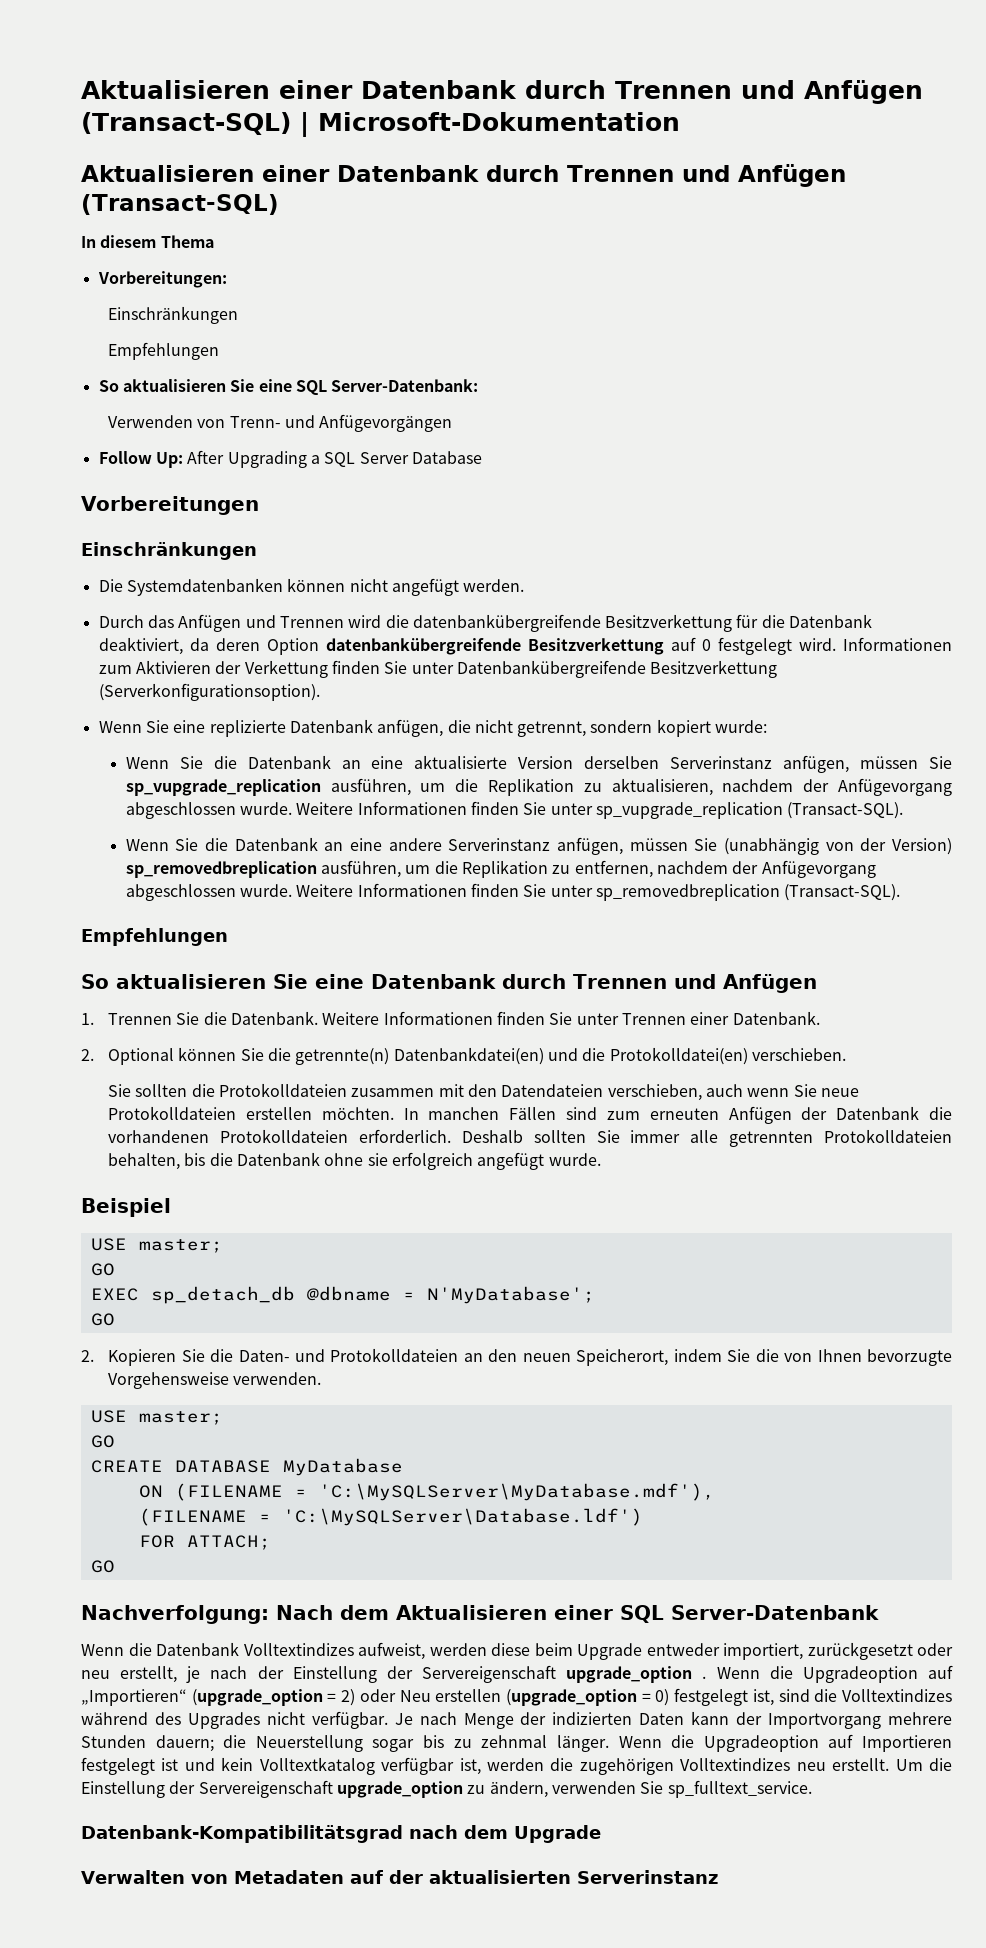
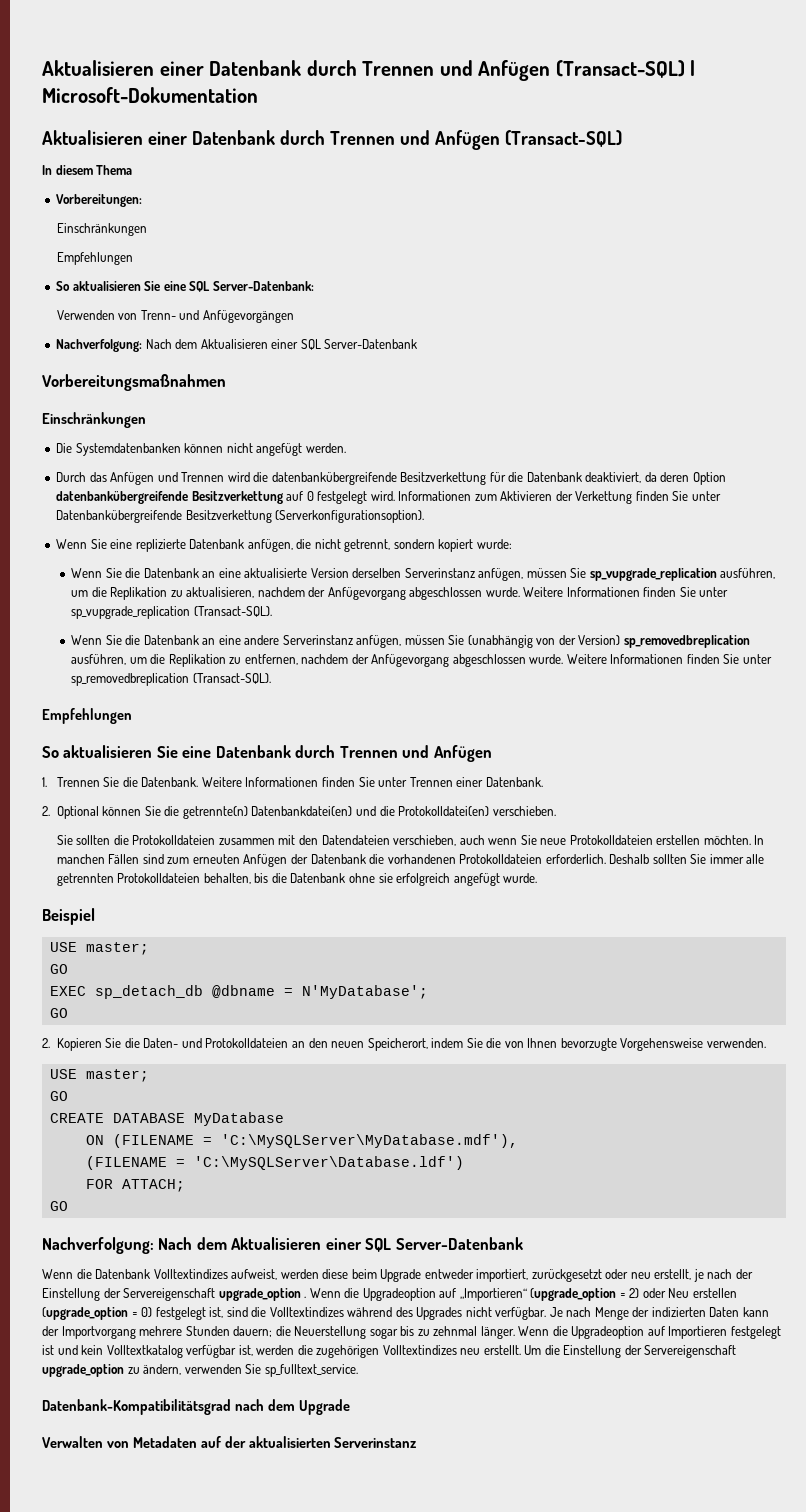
  Verwenden von Trenn- und Anfügevorgängen
- Follow Up: After Upgrading a SQL Server Database
- Vorbereitungen
+ Nachverfolgung: Nach dem Aktualisieren einer SQL Server-Datenbank
+ Vorbereitungsmaßnahmen

